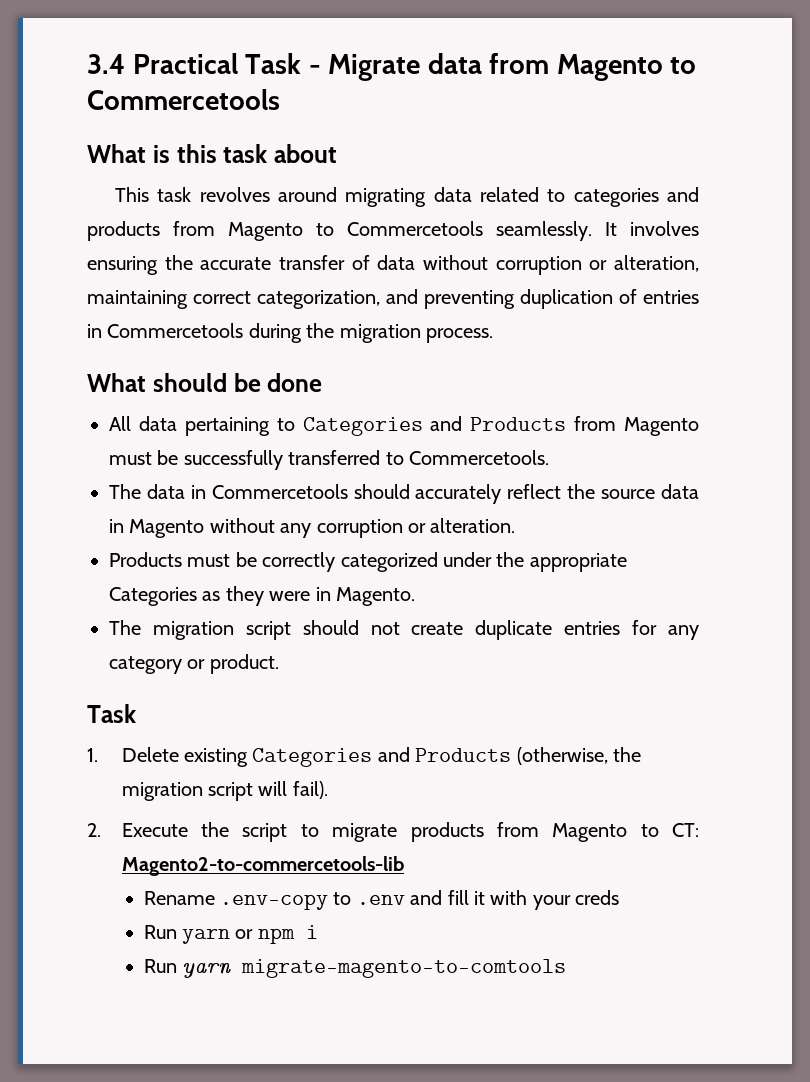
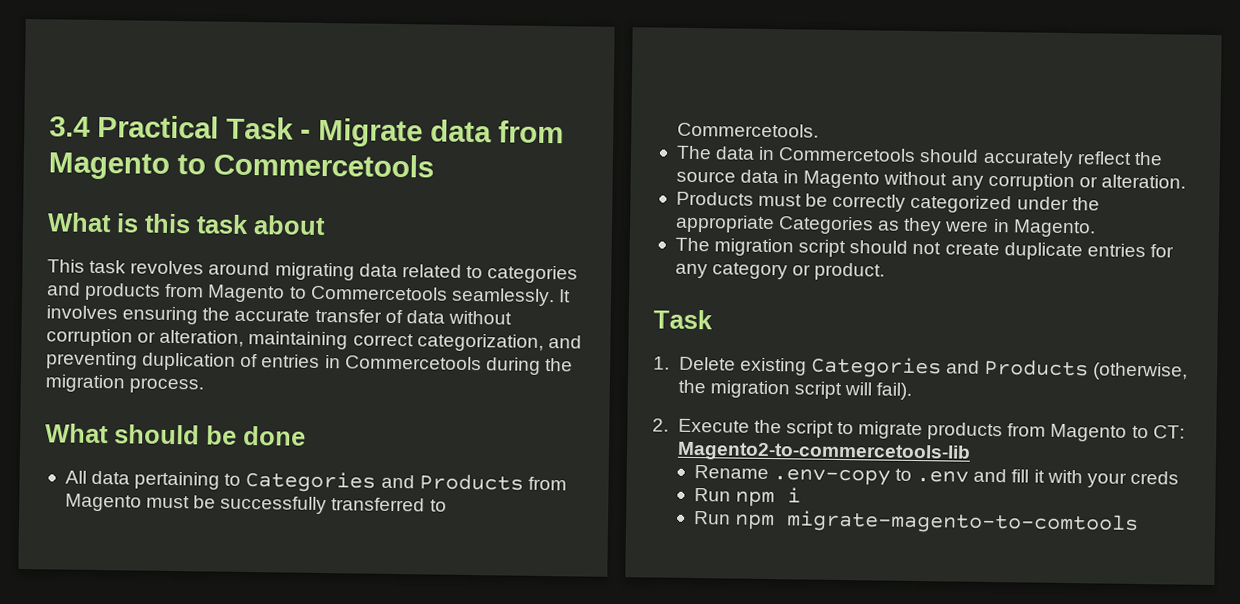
- Run yarn or npm i
+ Run npm i
- Run yarn migrate-magento-to-comtools
+ Run npm migrate-magento-to-comtools

